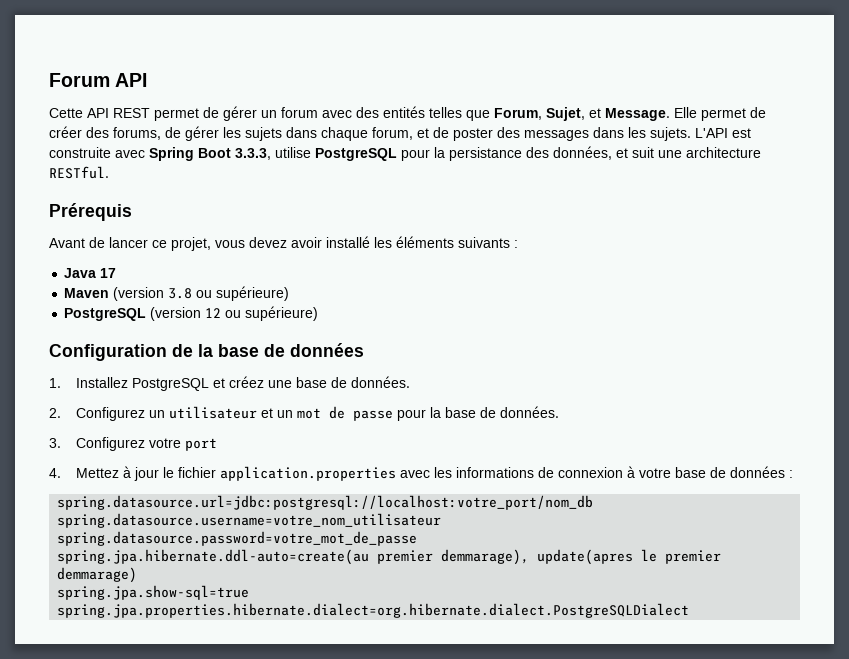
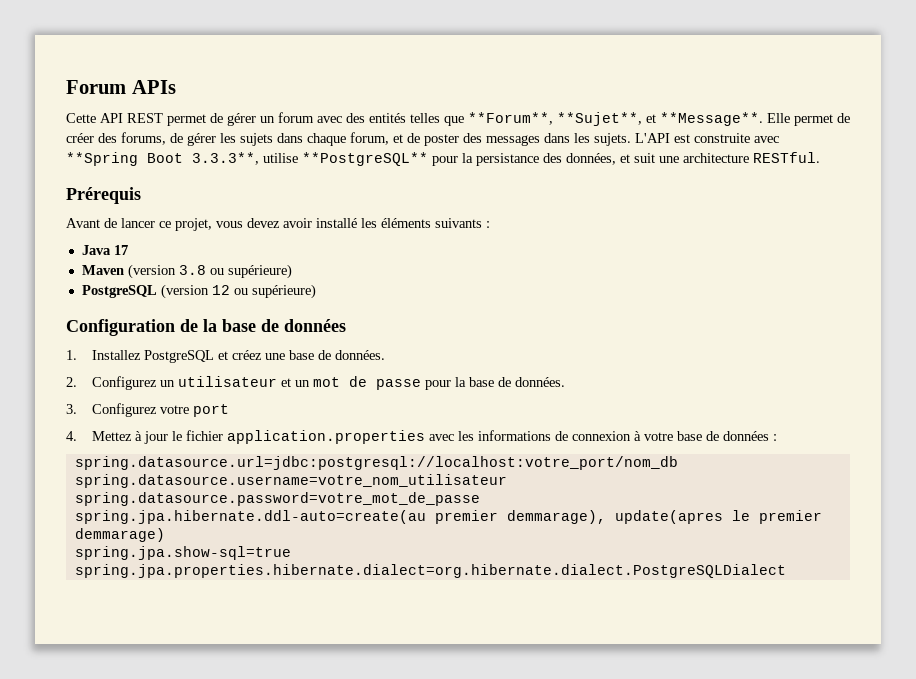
- Forum API
+ Forum APIs
- Cette API REST permet de gérer un forum avec des entités telles que Forum, Sujet, et Message.
+ Cette API REST permet de gérer un forum avec des entités telles que **Forum**, **Sujet**, et **Message**.
- L'API est construite avec Spring Boot 3.3.3, utilise PostgreSQL pour la persistance des données, et suit une architecture RESTful.
+ L'API est construite avec **Spring Boot 3.3.3**, utilise **PostgreSQL** pour la persistance des données, et suit une architecture RESTful.

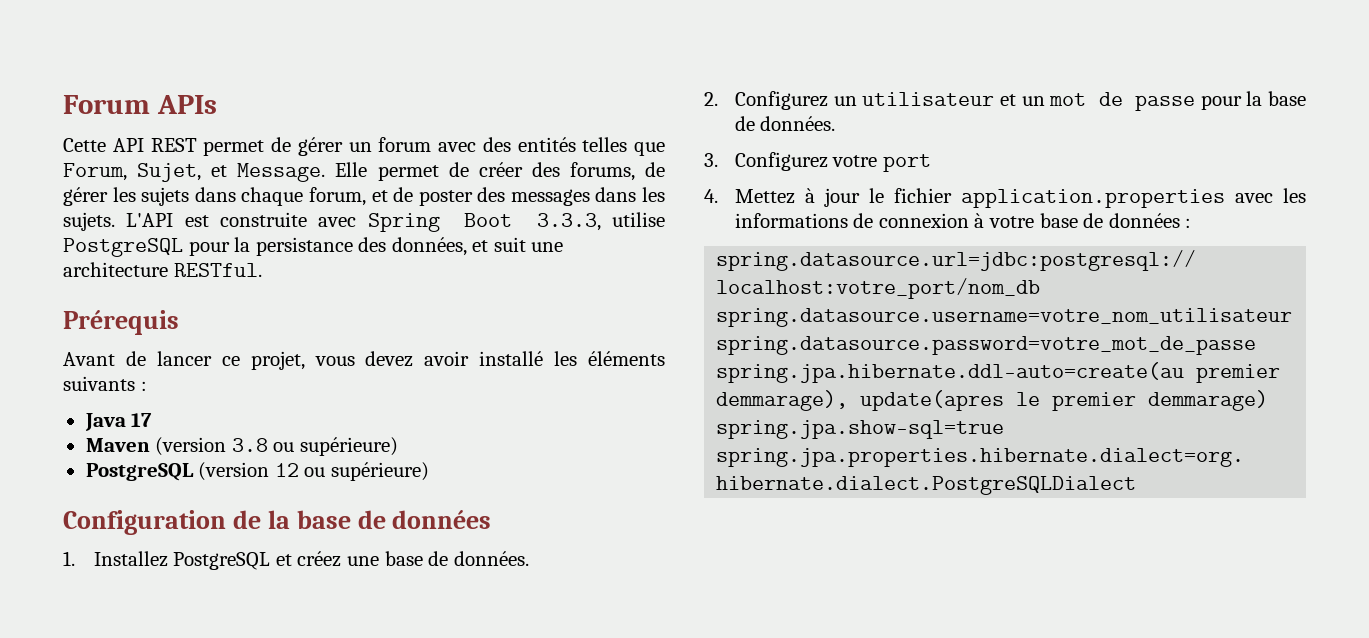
- Cette API REST permet de gérer un forum avec des entités telles que **Forum**, **Sujet**, et **Message**.
+ Cette API REST permet de gérer un forum avec des entités telles que Forum, Sujet, et Message.
- L'API est construite avec **Spring Boot 3.3.3**, utilise **PostgreSQL** pour la persistance des données, et suit une architecture RESTful.
+ L'API est construite avec Spring Boot 3.3.3, utilise PostgreSQL pour la persistance des données, et suit une architecture RESTful.

